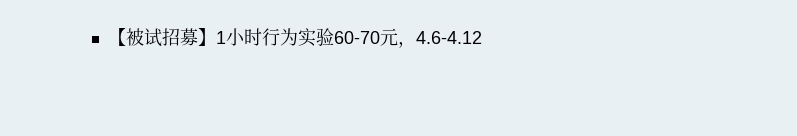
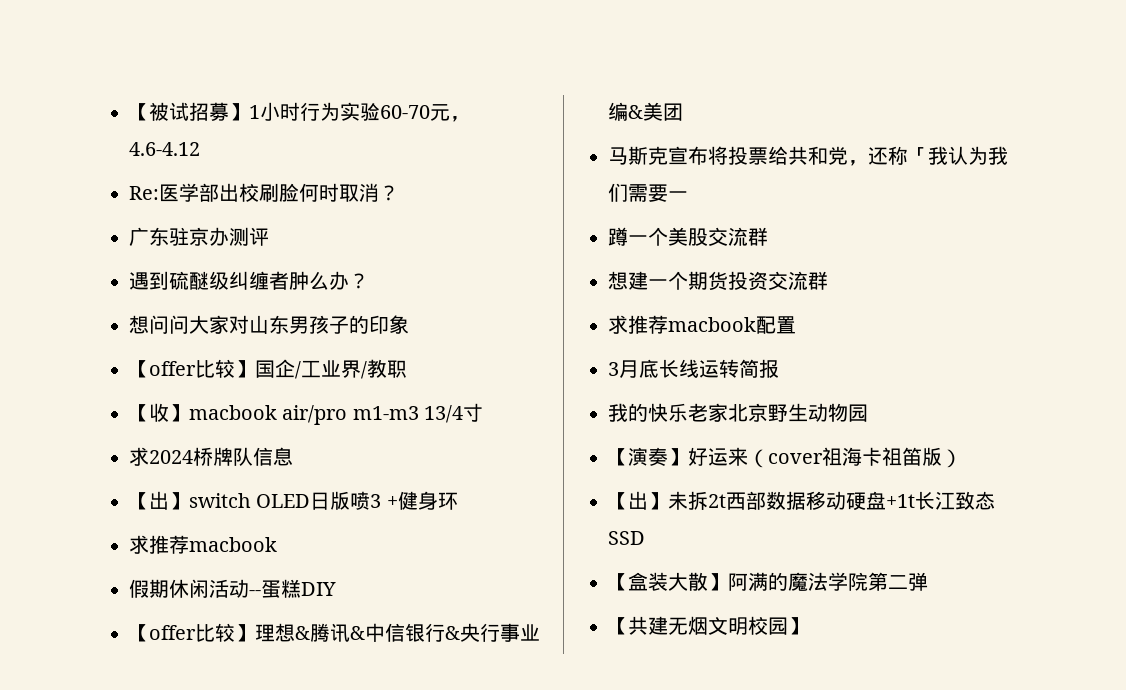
+ Re:医学部出校刷脸何时取消？
+ 广东驻京办测评
+ 遇到硫醚级纠缠者肿么办？
+ 想问问大家对山东男孩子的印象
+ 【offer比较】国企/工业界/教职
+ 【收】macbook air/pro m1-m3 13/4寸
+ 求2024桥牌队信息
+ 【出】switch OLED日版喷3 +健身环
+ 求推荐macbook
+ 假期休闲活动--蛋糕DIY
+ 【offer比较】理想&腾讯&中信银行&央行事业编&美团
+ 马斯克宣布将投票给共和党，还称「我认为我们需要一
+ 蹲一个美股交流群
+ 想建一个期货投资交流群
+ 求推荐macbook配置
+ 3月底长线运转简报
+ 我的快乐老家北京野生动物园
+ 【演奏】好运来（cover祖海卡祖笛版）
+ 【出】未拆2t西部数据移动硬盘+1t长江致态SSD
+ 【盒装大散】阿满的魔法学院第二弹
+ 【共建无烟文明校园】

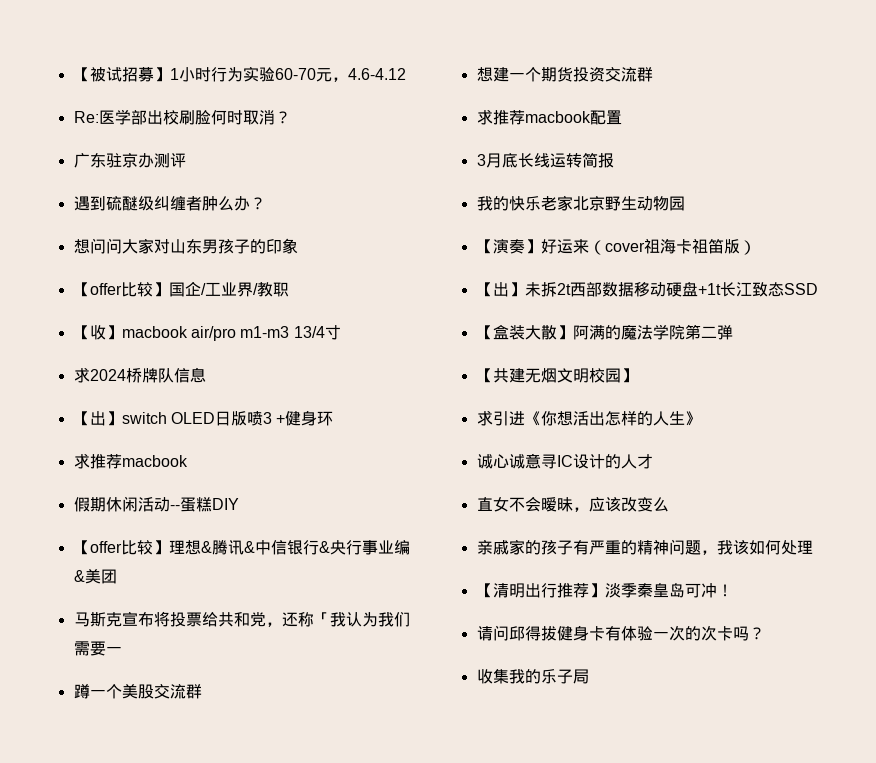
+ 求引进《你想活出怎样的人生》
+ 诚心诚意寻IC设计的人才
+ 直女不会暧昧，应该改变么
+ 亲戚家的孩子有严重的精神问题，我该如何处理
+ 【清明出行推荐】淡季秦皇岛可冲！
+ 请问邱得拔健身卡有体验一次的次卡吗？
+ 收集我的乐子局

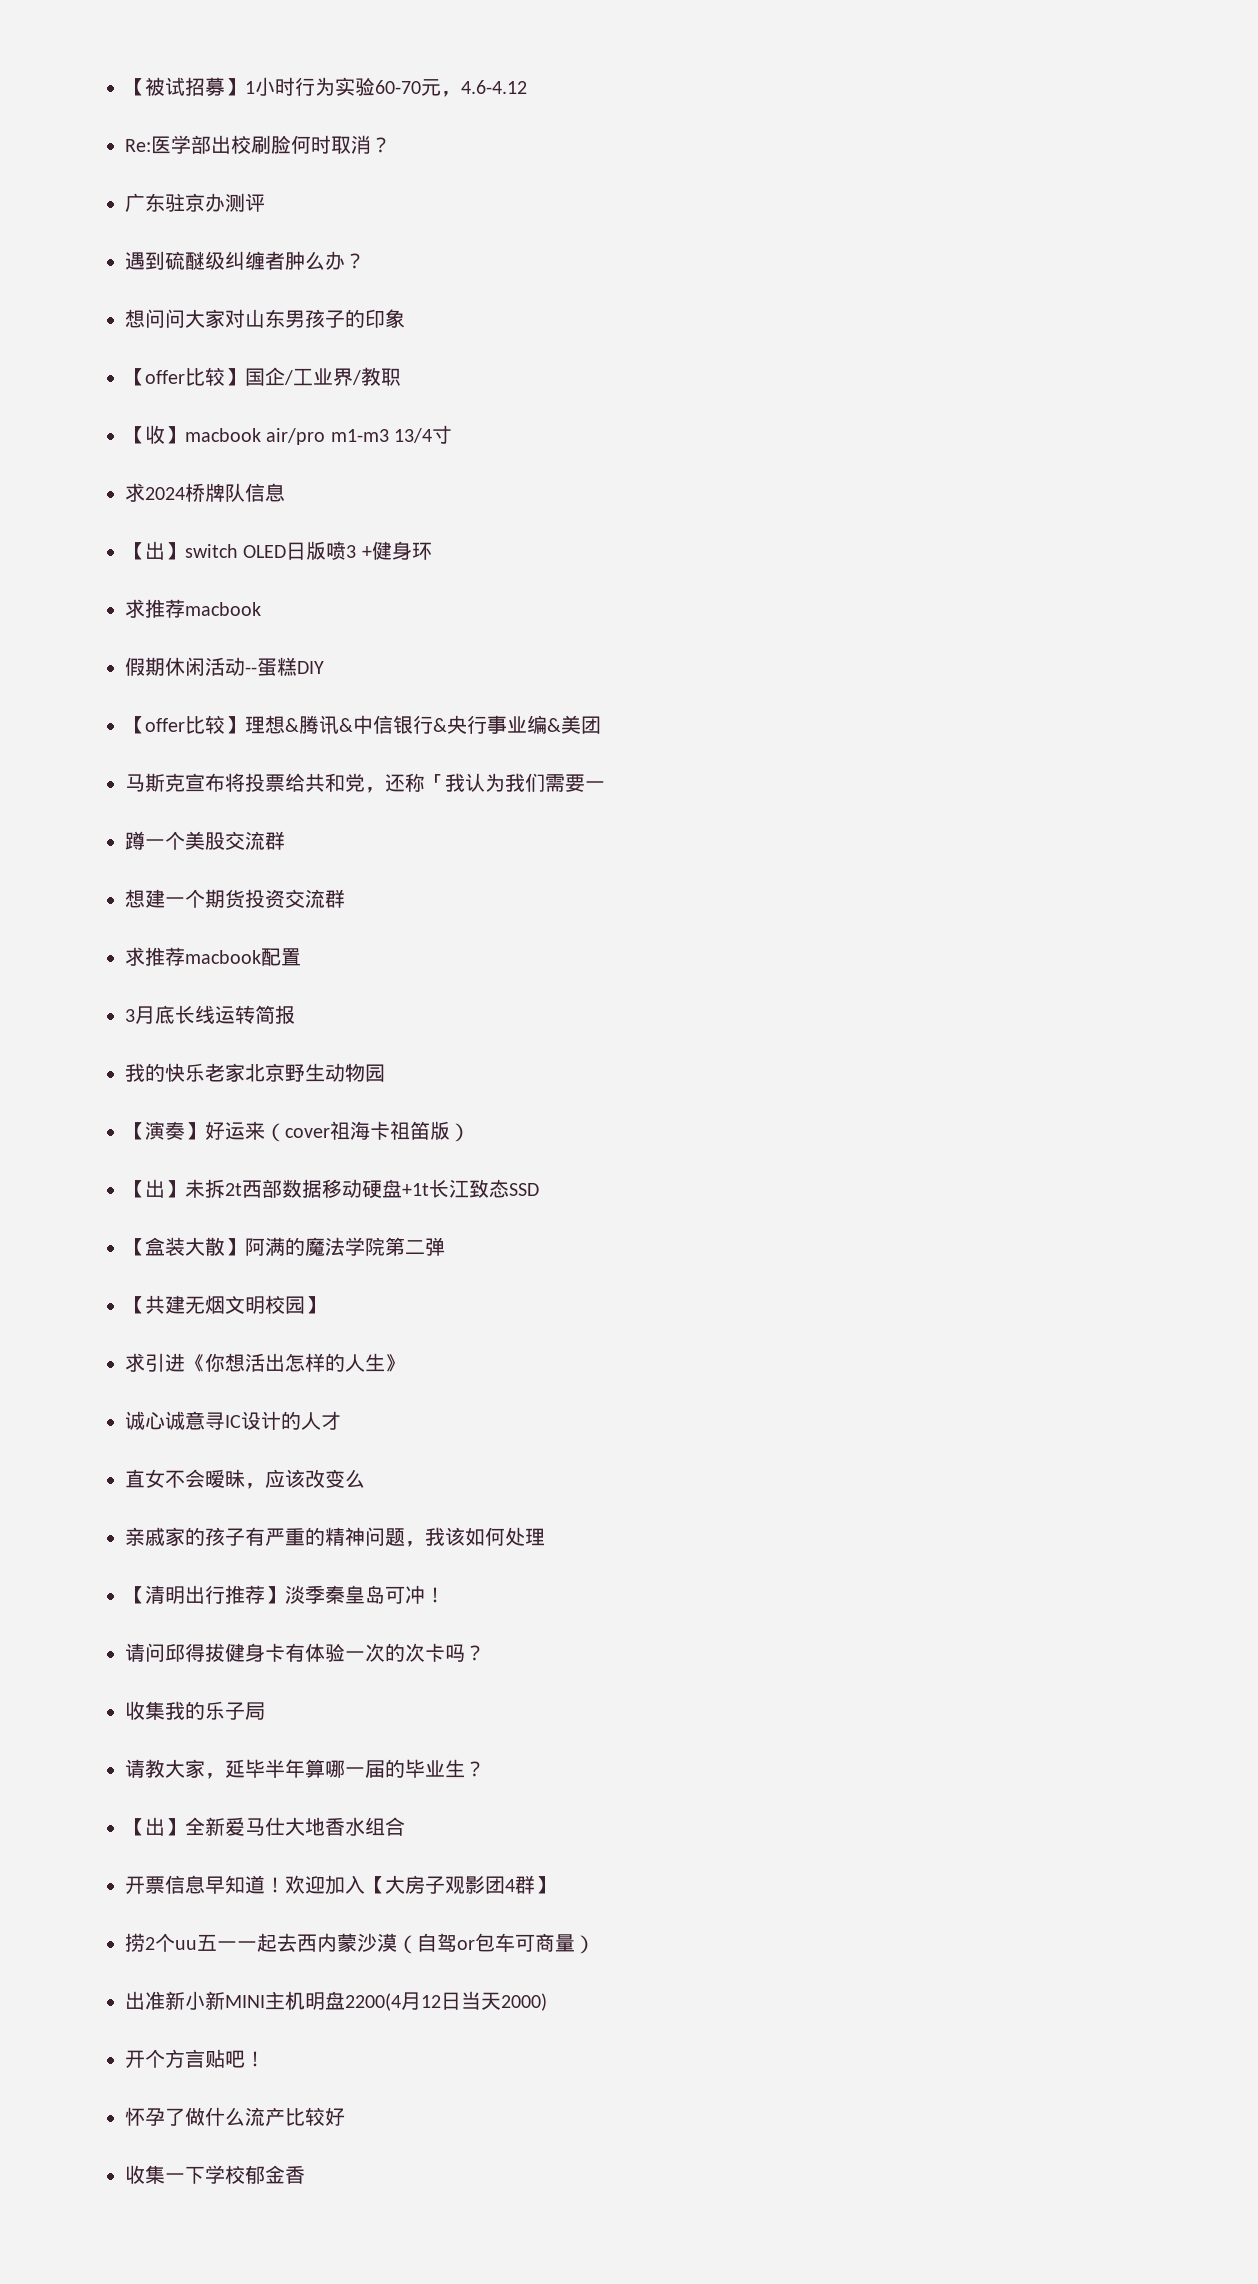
+ 请教大家，延毕半年算哪一届的毕业生？
+ 【出】全新爱马仕大地香水组合
+ 开票信息早知道！欢迎加入【大房子观影团4群】
+ 捞2个uu五一一起去西内蒙沙漠（自驾or包车可商量）
+ 出准新小新MINI主机明盘2200(4月12日当天2000)
+ 开个方言贴吧！
+ 怀孕了做什么流产比较好
+ 收集一下学校郁金香

